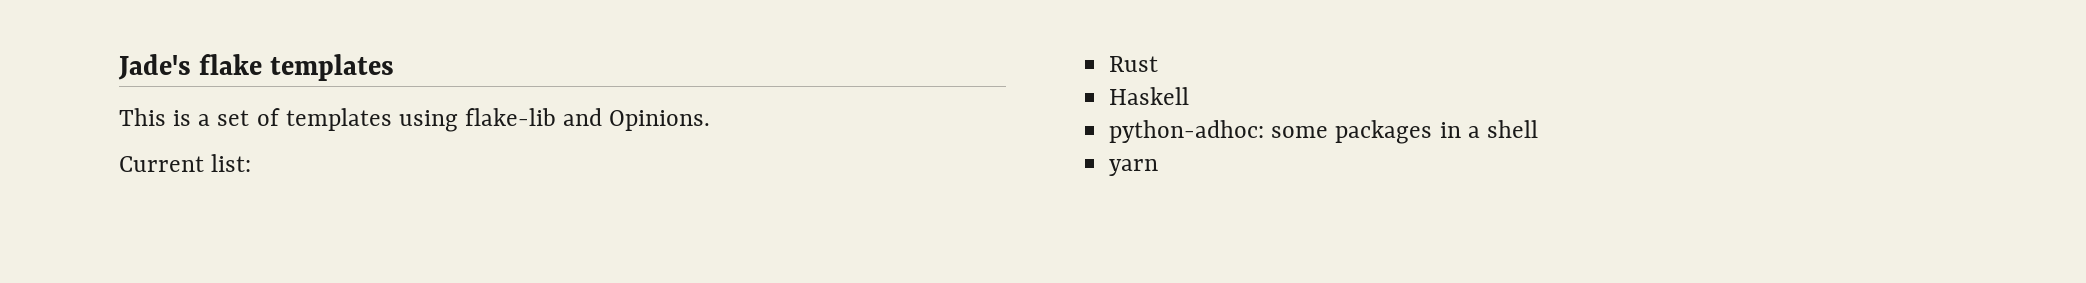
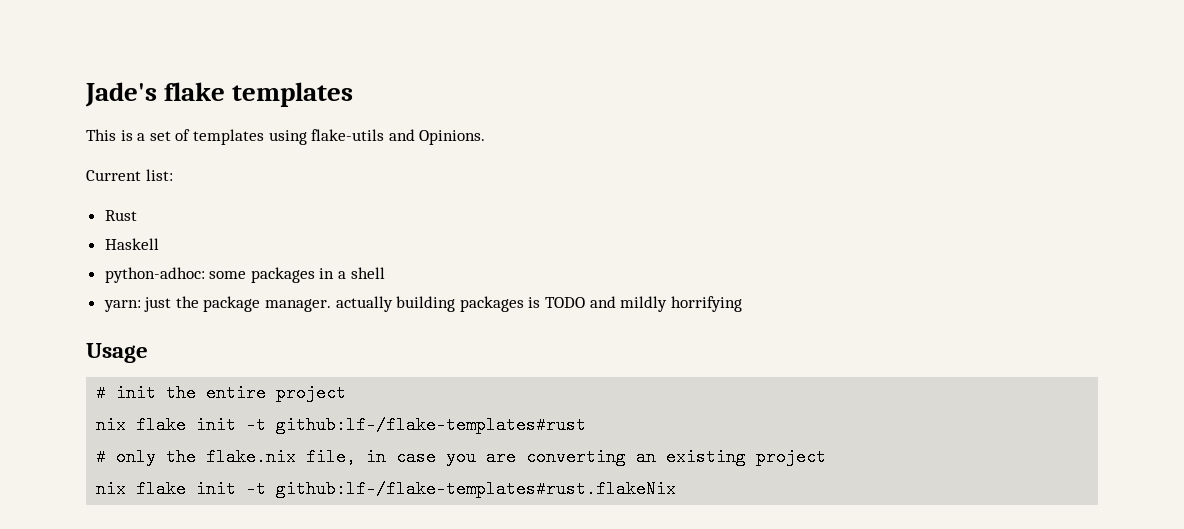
- This is a set of templates using flake-lib and Opinions.
+ This is a set of templates using flake-utils and Opinions.
- yarn
+ yarn: just the package manager. actually building packages is TODO and mildly horrifying
+ Usage
+ # init the entire project
+ nix flake init -t github:lf-/flake-templates#rust
+ # only the flake.nix file, in case you are converting an existing project
+ nix flake init -t github:lf-/flake-templates#rust.flakeNix

